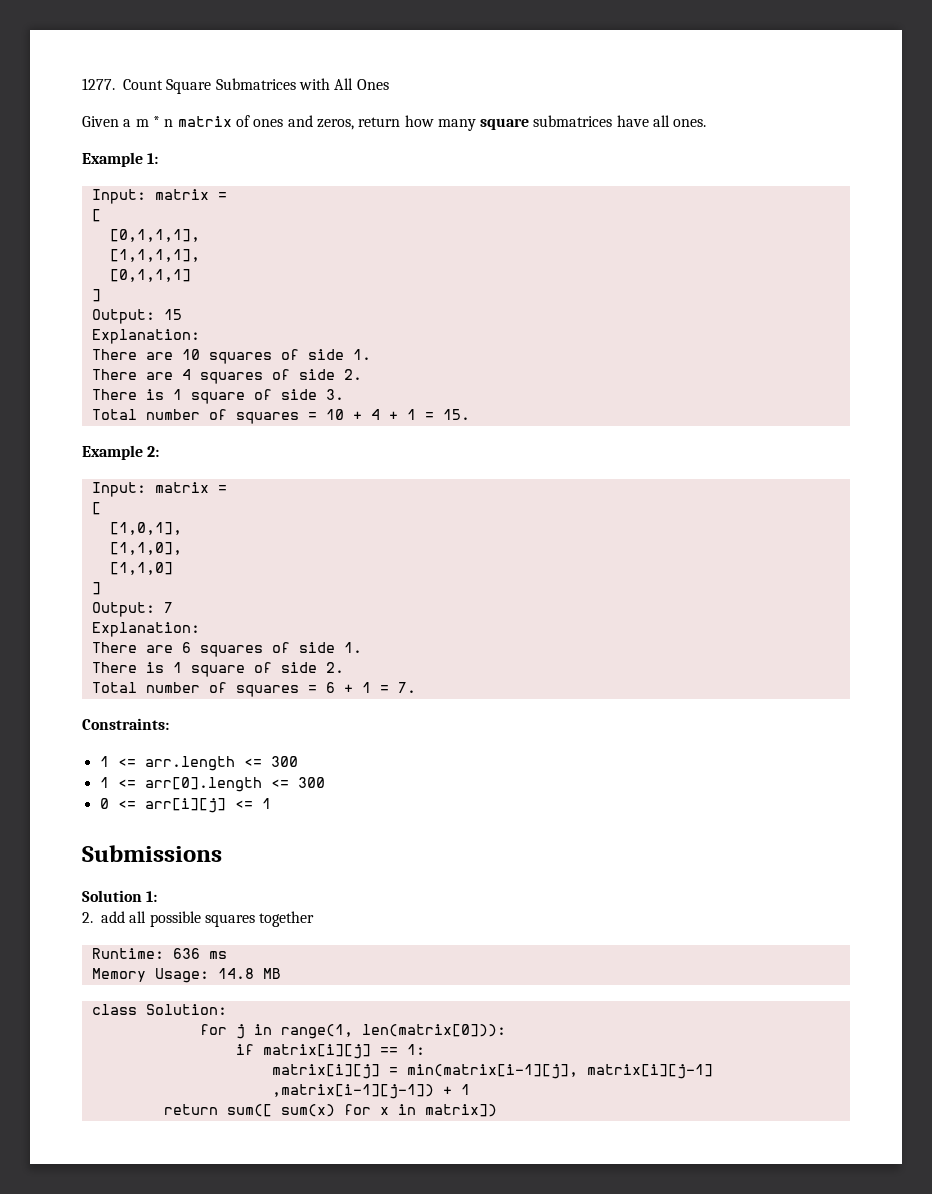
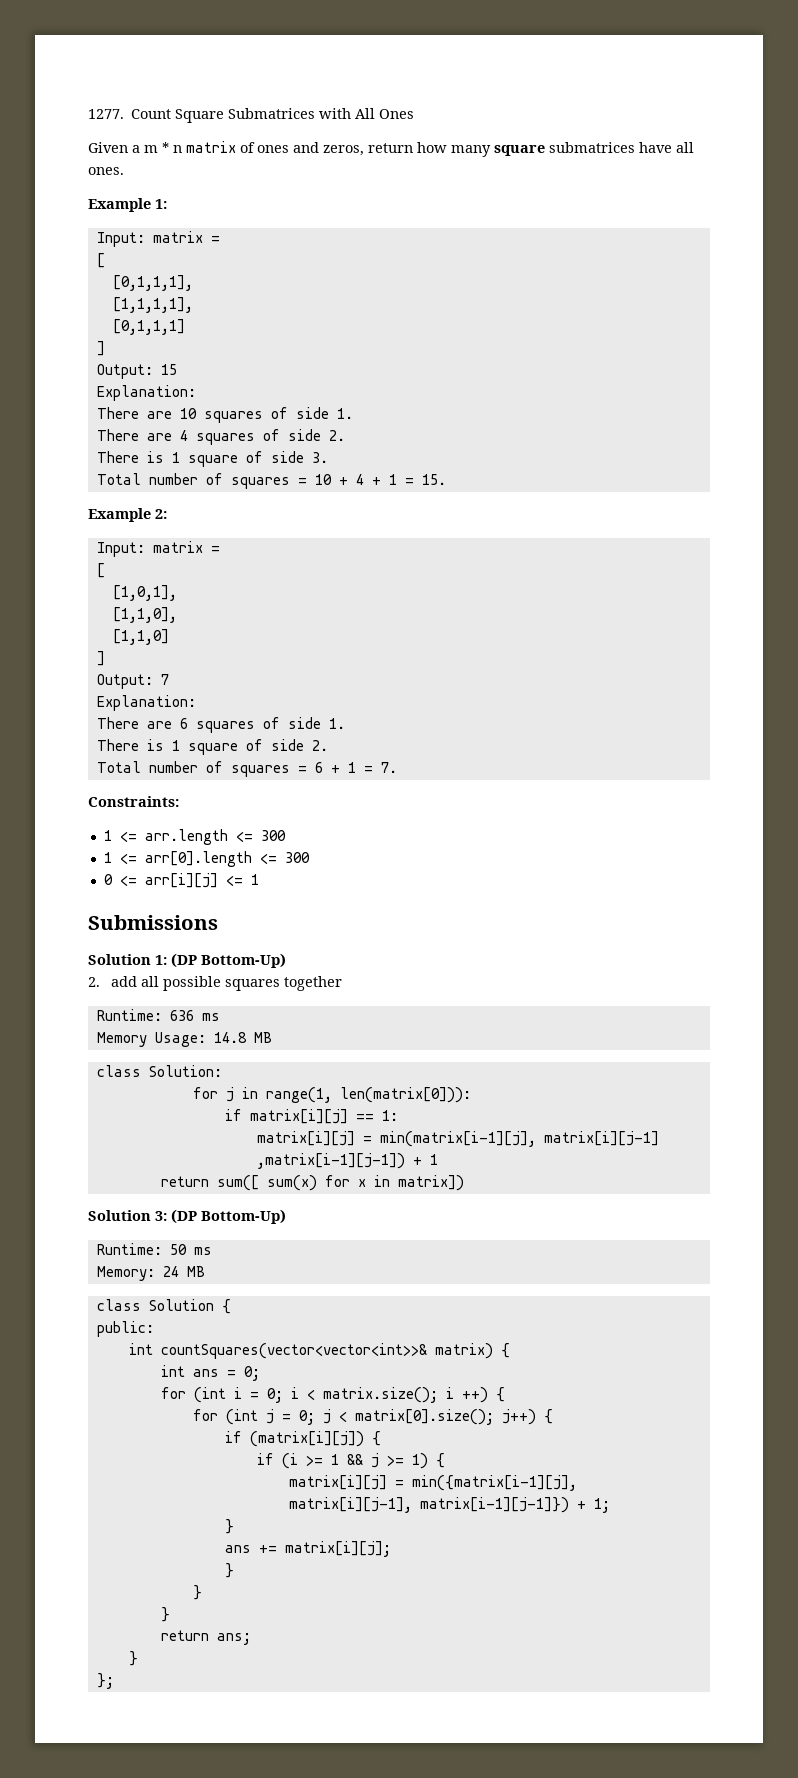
- Solution 1:
+ Solution 1: (DP Bottom-Up)
+ Solution 3: (DP Bottom-Up)
+ Runtime: 50 ms
+ Memory: 24 MB
+ class Solution {
+ public:
+ int countSquares(vector<vector<int>>& matrix) {
+ int ans = 0;
+ for (int i = 0; i < matrix.size(); i ++) {
+ for (int j = 0; j < matrix[0].size(); j++) {
+ if (matrix[i][j]) {
+ if (i >= 1 && j >= 1) {
+ matrix[i][j] = min({matrix[i-1][j], matrix[i][j-1], matrix[i-1][j-1]}) + 1;
+ }
+ ans += matrix[i][j];
+ }
+ }
+ }
+ return ans;
+ }
+ };

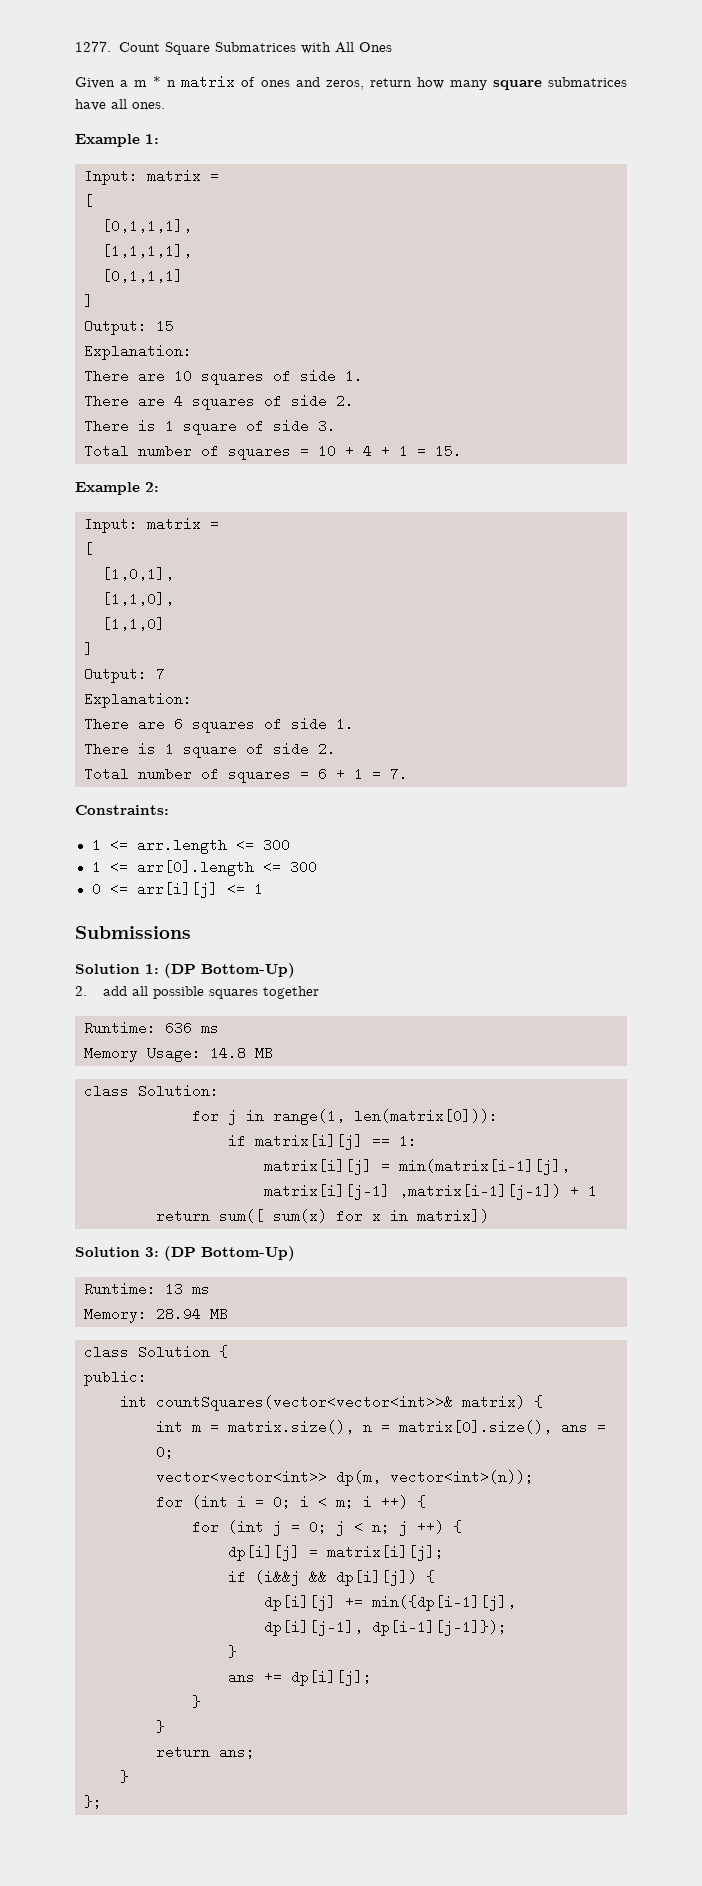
- Runtime: 50 ms
+ Runtime: 13 ms
- Memory: 24 MB
+ Memory: 28.94 MB
- int ans = 0;
+ int m = matrix.size(), n = matrix[0].size(), ans = 0;
+ vector<vector<int>> dp(m, vector<int>(n));
- for (int i = 0; i < matrix.size(); i ++) {
+ for (int i = 0; i < m; i ++) {
- for (int j = 0; j < matrix[0].size(); j++) {
- if (matrix[i][j]) {
- if (i >= 1 && j >= 1) {
- matrix[i][j] = min({matrix[i-1][j], matrix[i][j-1], matrix[i-1][j-1]}) + 1;
+ for (int j = 0; j < n; j ++) {
+ dp[i][j] = matrix[i][j];
+ if (i&&j && dp[i][j]) {
+ dp[i][j] += min({dp[i-1][j], dp[i][j-1], dp[i-1][j-1]});
- ans += matrix[i][j];
- }
+ ans += dp[i][j];

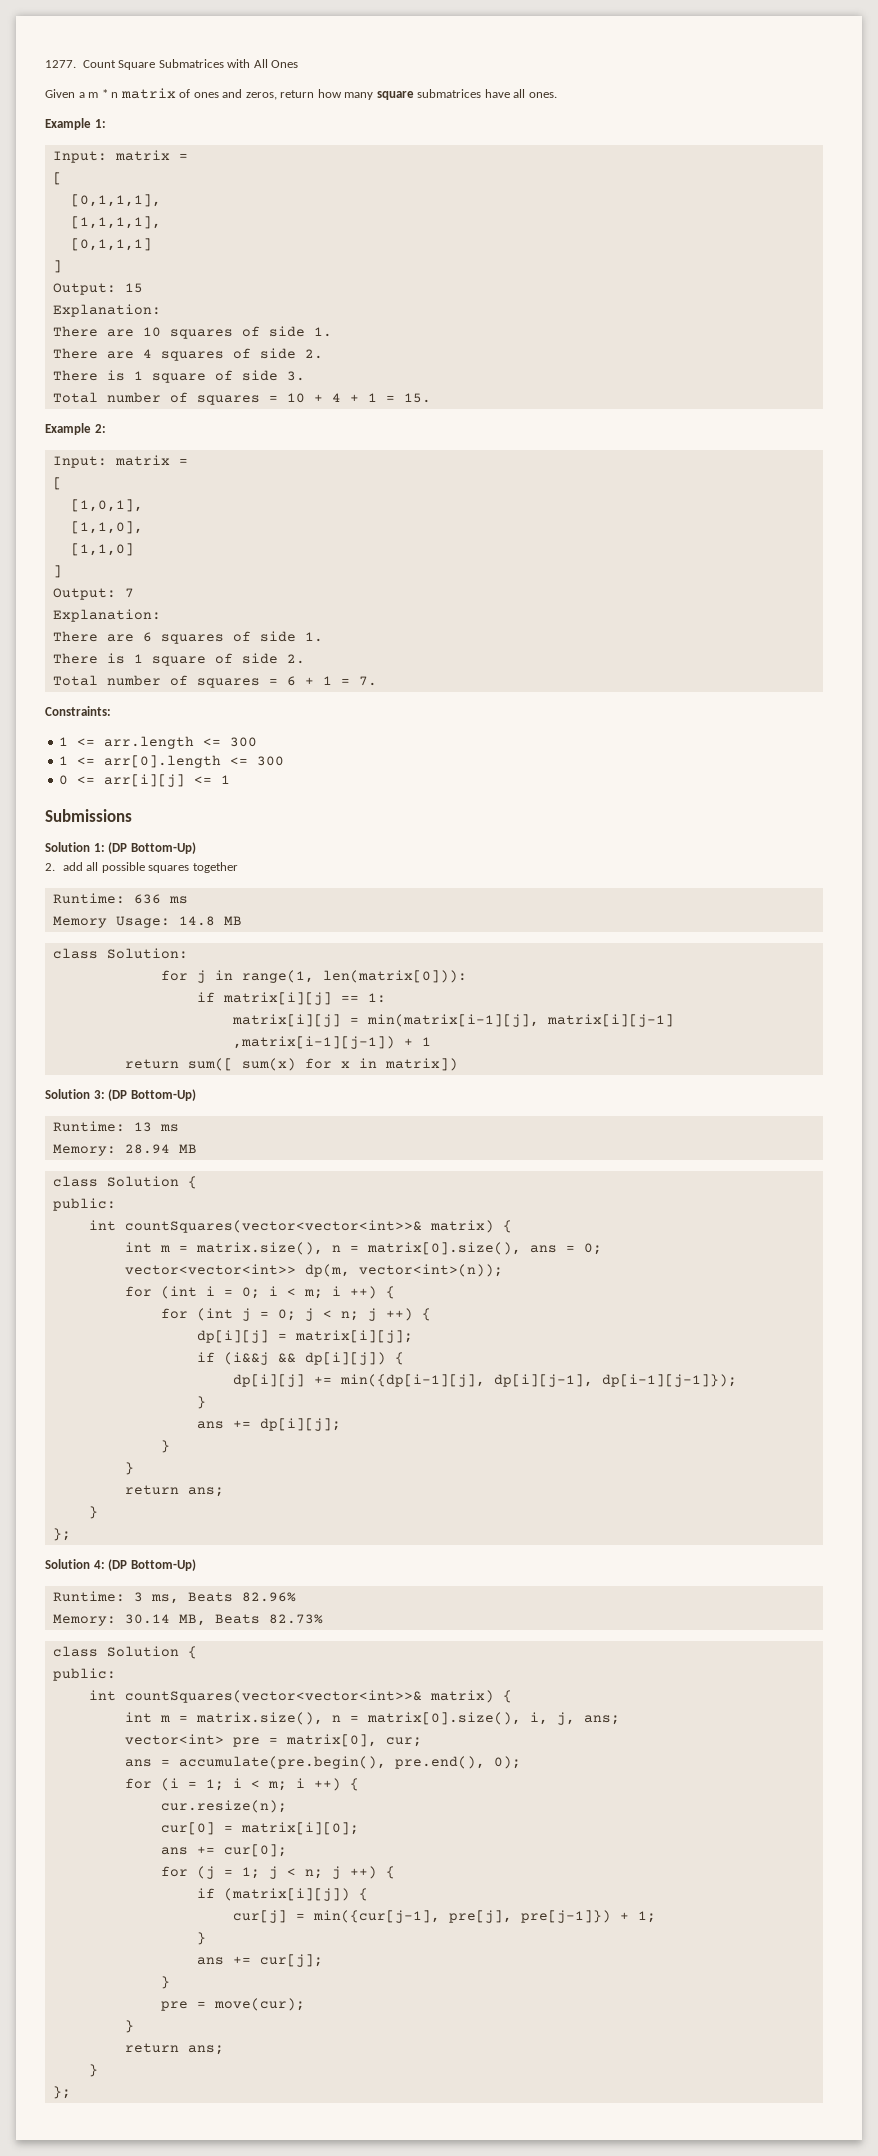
+ Solution 4: (DP Bottom-Up)
+ Runtime: 3 ms, Beats 82.96%
+ Memory: 30.14 MB, Beats 82.73%
+ class Solution {
+ public:
+ int countSquares(vector<vector<int>>& matrix) {
+ int m = matrix.size(), n = matrix[0].size(), i, j, ans;
+ vector<int> pre = matrix[0], cur;
+ ans = accumulate(pre.begin(), pre.end(), 0);
+ for (i = 1; i < m; i ++) {
+ cur.resize(n);
+ cur[0] = matrix[i][0];
+ ans += cur[0];
+ for (j = 1; j < n; j ++) {
+ if (matrix[i][j]) {
+ cur[j] = min({cur[j-1], pre[j], pre[j-1]}) + 1;
+ }
+ ans += cur[j];
+ }
+ pre = move(cur);
+ }
+ return ans;
+ }
+ };

